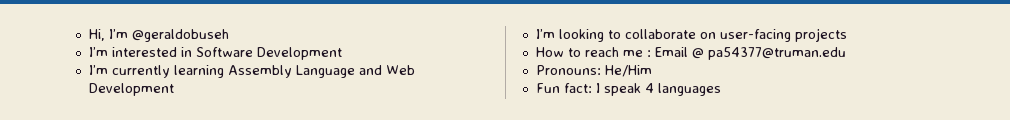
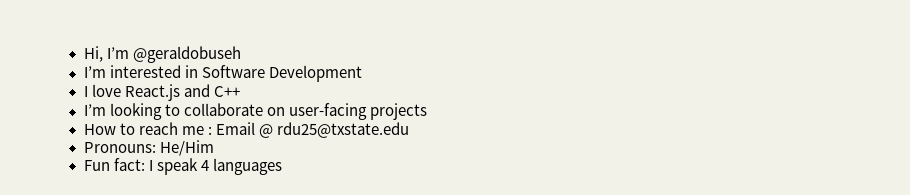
- I’m currently learning Assembly Language and Web Development
+ I love React.js and C++
- How to reach me : Email @ pa54377@truman.edu
+ How to reach me : Email @ rdu25@txstate.edu

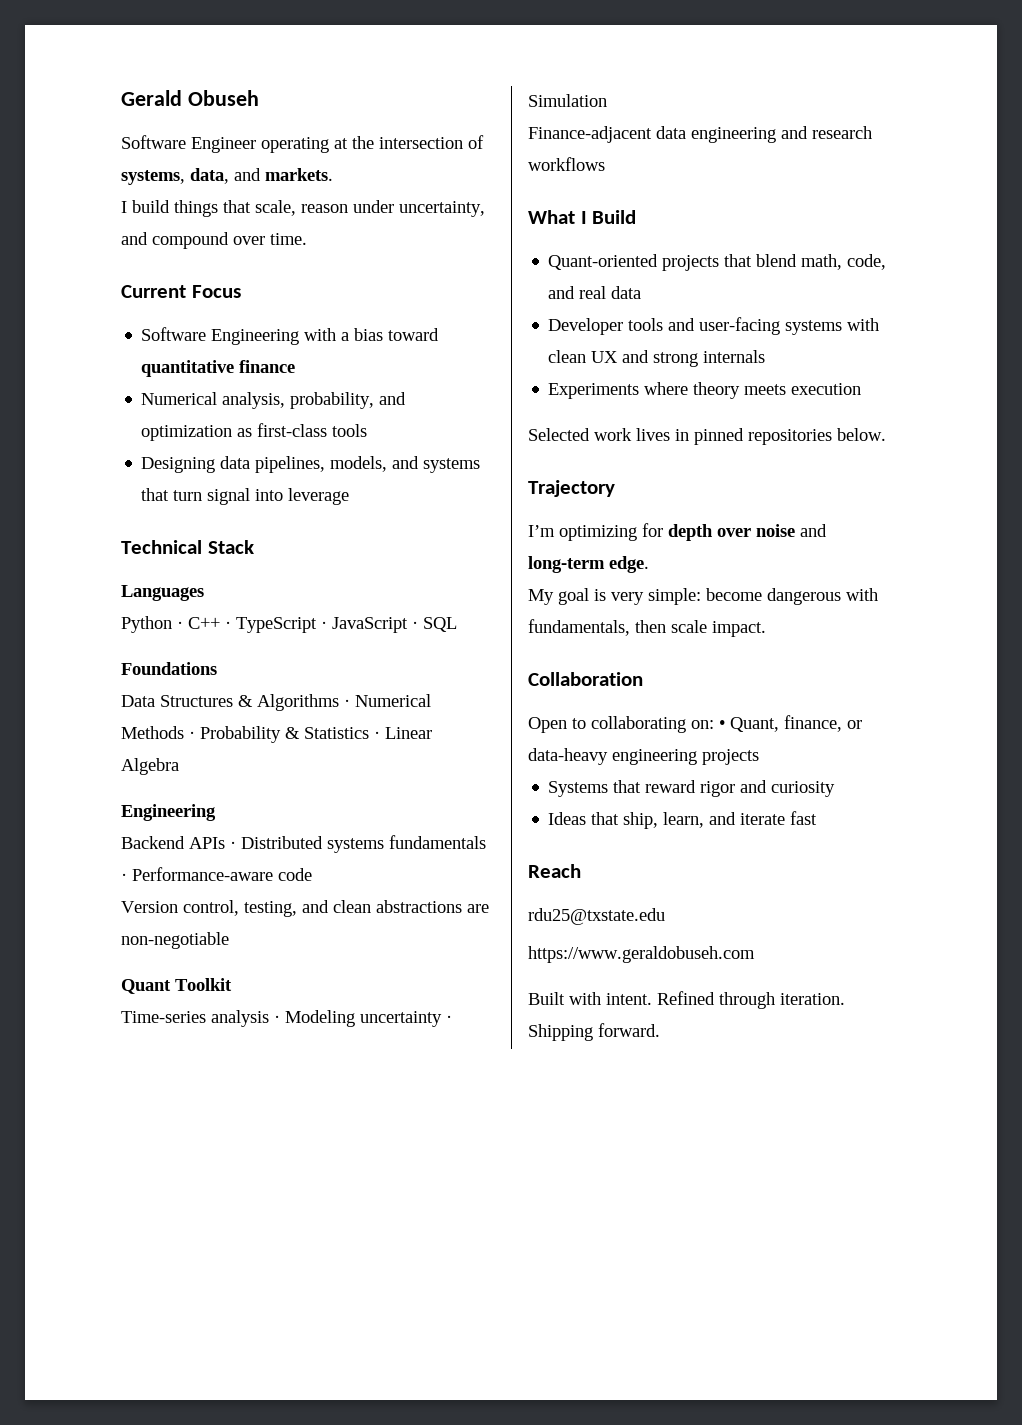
- Hi, I’m @geraldobuseh
- I’m interested in Software Development
- I love React.js and C++
- I’m looking to collaborate on user-facing projects
- How to reach me : Email @ rdu25@txstate.edu
- Pronouns: He/Him
- Fun fact: I speak 4 languages
+ Gerald Obuseh
+ Software Engineer operating at the intersection of systems, data, and markets.
+ I build things that scale, reason under uncertainty, and compound over time.
+ Current Focus
+ Software Engineering with a bias toward quantitative finance
+ Numerical analysis, probability, and optimization as first-class tools
+ Designing data pipelines, models, and systems that turn signal into leverage
+ Technical Stack
+ Languages
+ Python · C++ · TypeScript · JavaScript · SQL
+ Foundations
+ Data Structures & Algorithms · Numerical Methods · Probability & Statistics · Linear Algebra
+ Engineering
+ Backend APIs · Distributed systems fundamentals · Performance-aware code
+ Version control, testing, and clean abstractions are non-negotiable
+ Quant Toolkit
+ Time-series analysis · Modeling uncertainty · Simulation
+ Finance-adjacent data engineering and research workflows
+ What I Build
+ Quant-oriented projects that blend math, code, and real data
+ Developer tools and user-facing systems with clean UX and strong internals
+ Experiments where theory meets execution
+ Selected work lives in pinned repositories below.
+ Trajectory
+ I’m optimizing for depth over noise and long-term edge.
+ My goal is very simple: become dangerous with fundamentals, then scale impact.
+ Collaboration
+ Open to collaborating on: • Quant, finance, or data-heavy engineering projects
+ Systems that reward rigor and curiosity
+ Ideas that ship, learn, and iterate fast
+ Reach
+ rdu25@txstate.edu
+ https://www.geraldobuseh.com
+ Built with intent. Refined through iteration. Shipping forward.

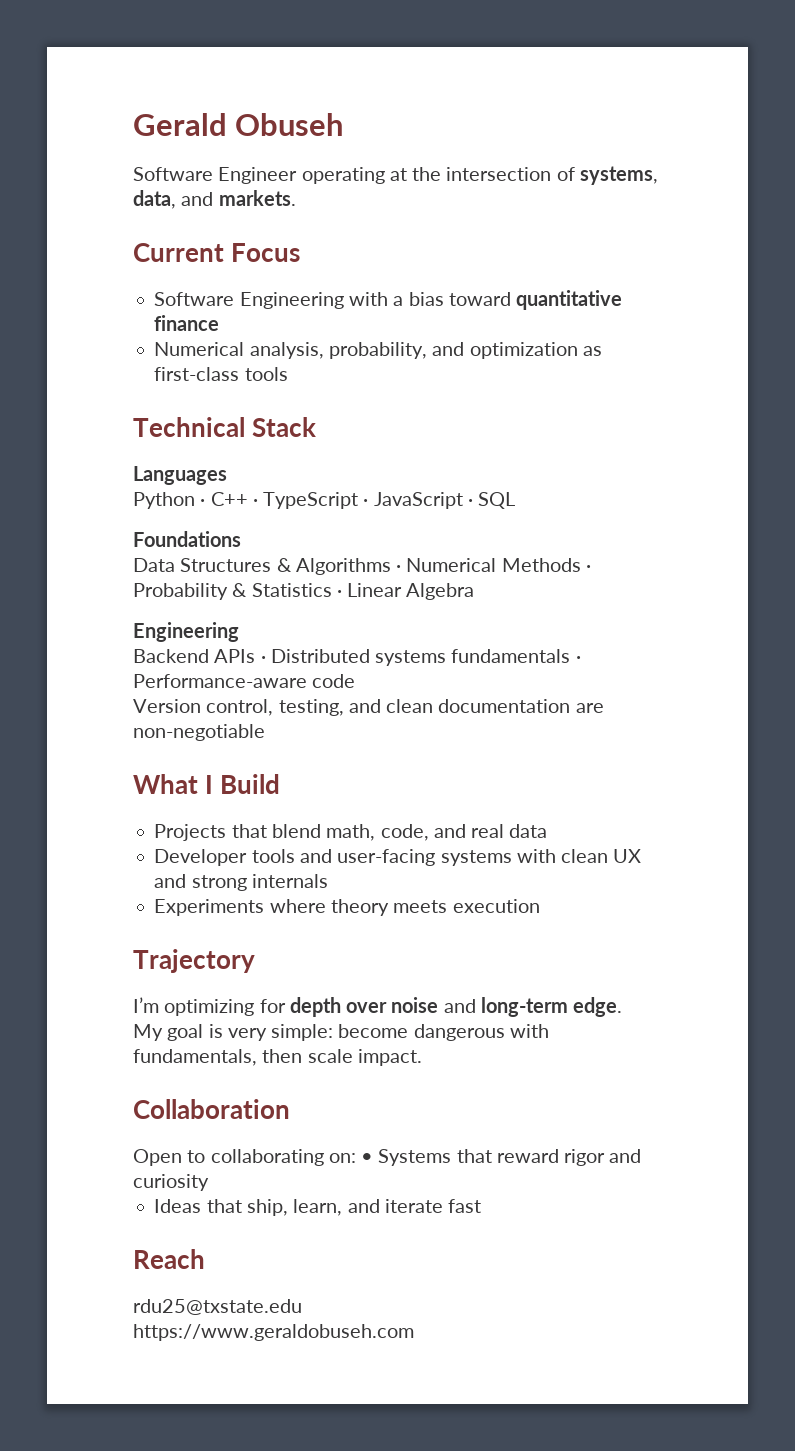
- I build things that scale, reason under uncertainty, and compound over time.
- Designing data pipelines, models, and systems that turn signal into leverage
- Version control, testing, and clean abstractions are non-negotiable
+ Version control, testing, and clean documentation are non-negotiable
- Quant Toolkit
- Time-series analysis · Modeling uncertainty · Simulation
- Finance-adjacent data engineering and research workflows
- Quant-oriented projects that blend math, code, and real data
+ Projects that blend math, code, and real data
- Selected work lives in pinned repositories below.
- Open to collaborating on: • Quant, finance, or data-heavy engineering projects
- Systems that reward rigor and curiosity
+ Open to collaborating on: • Systems that reward rigor and curiosity
- Built with intent. Refined through iteration. Shipping forward.

